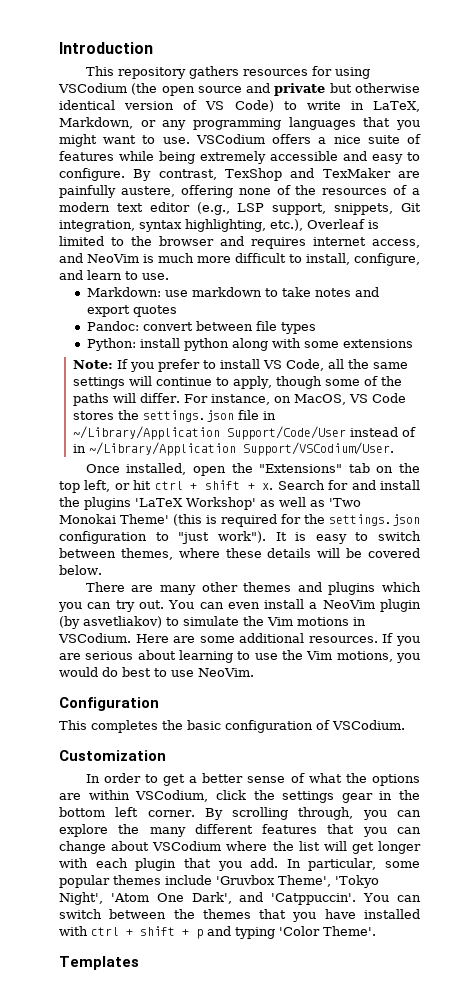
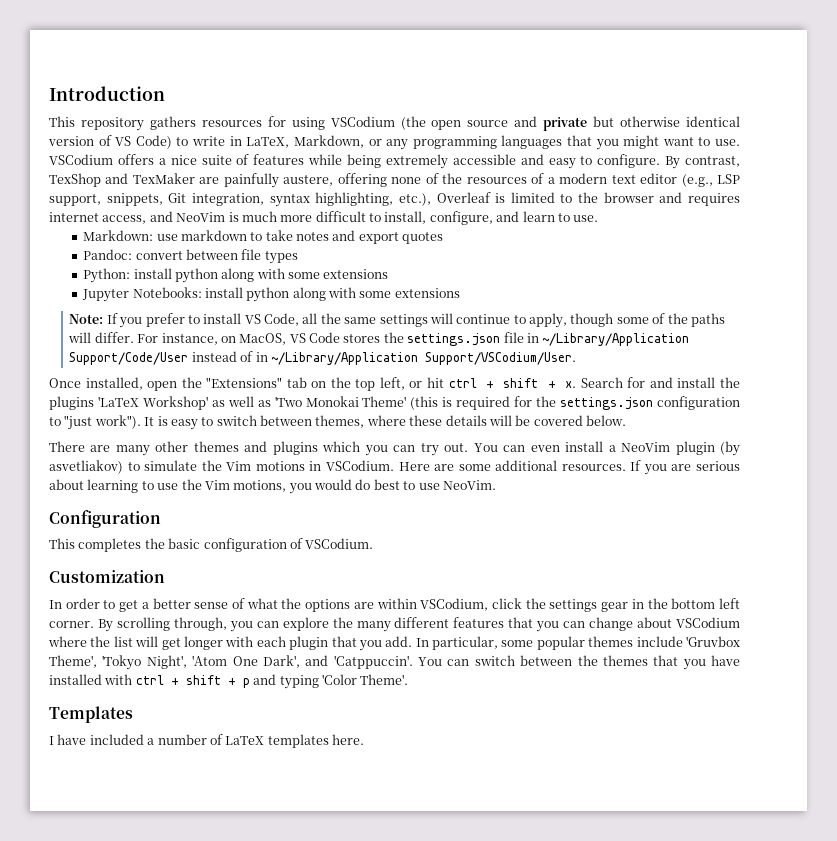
+ Jupyter Notebooks: install python along with some extensions
+ I have included a number of LaTeX templates here.

